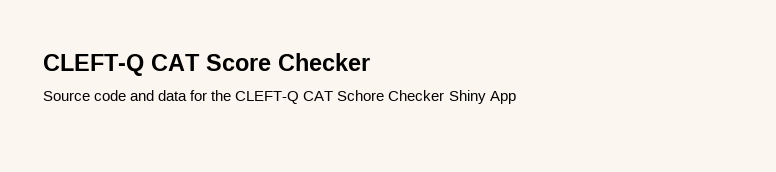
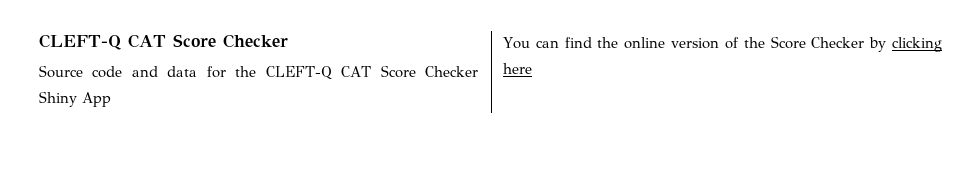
- Source code and data for the CLEFT-Q CAT Schore Checker Shiny App
+ Source code and data for the CLEFT-Q CAT Score Checker Shiny App
+ You can find the online version of the Score Checker by clicking here

